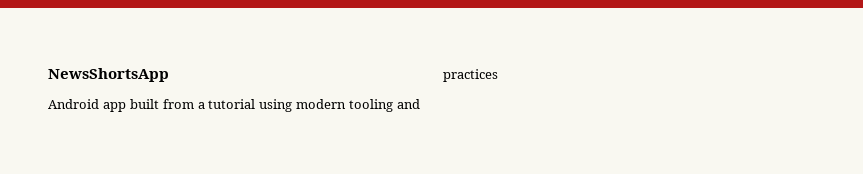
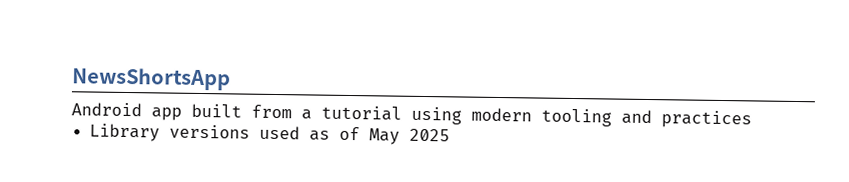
+ Library versions used as of May 2025

